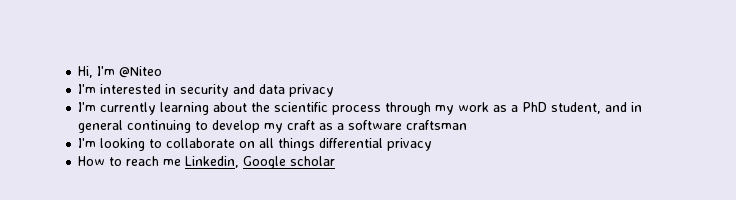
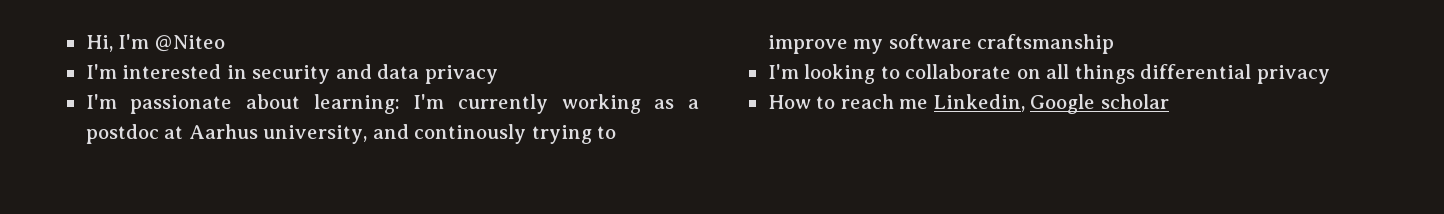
- I'm currently learning about the scientific process through my work as a PhD student, and in general continuing to develop my craft as a software craftsman
+ I'm passionate about learning: I'm currently working as a postdoc at Aarhus university, and continously trying to improve my software craftsmanship

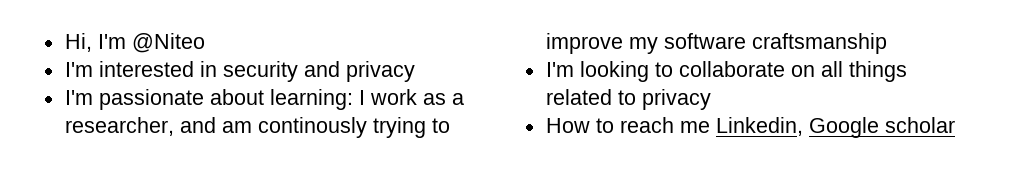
- I'm interested in security and data privacy
+ I'm interested in security and privacy
- I'm passionate about learning: I'm currently working as a postdoc at Aarhus university, and continously trying to improve my software craftsmanship
+ I'm passionate about learning: I work as a researcher, and am continously trying to improve my software craftsmanship
- I'm looking to collaborate on all things differential privacy
+ I'm looking to collaborate on all things related to privacy

